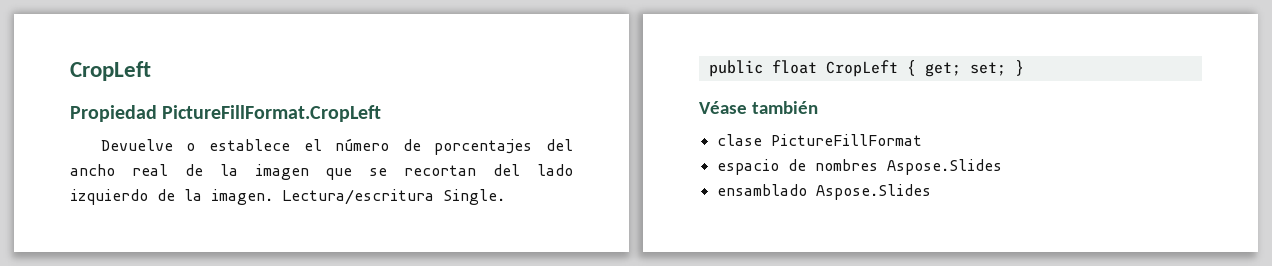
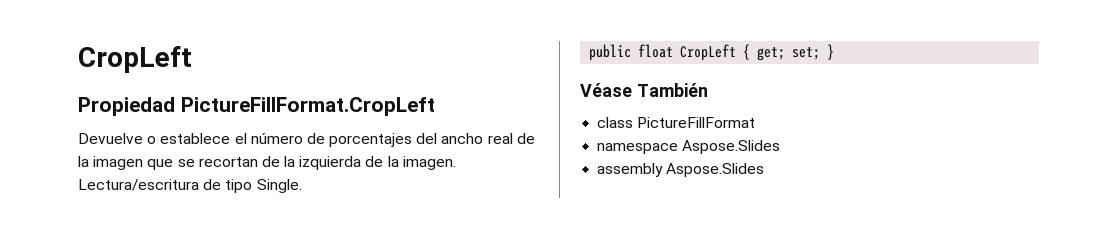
- Devuelve o establece el número de porcentajes del ancho real de la imagen que se recortan del lado izquierdo de la imagen.
+ Devuelve o establece el número de porcentajes del ancho real de la imagen que se recortan de la izquierda de la imagen.
- Lectura/escritura Single.
+ Lectura/escritura de tipo Single.
- Véase también
- clase PictureFillFormat
+ Véase También
+ class PictureFillFormat
- espacio de nombres Aspose.Slides
+ namespace Aspose.Slides
- ensamblado Aspose.Slides
+ assembly Aspose.Slides

